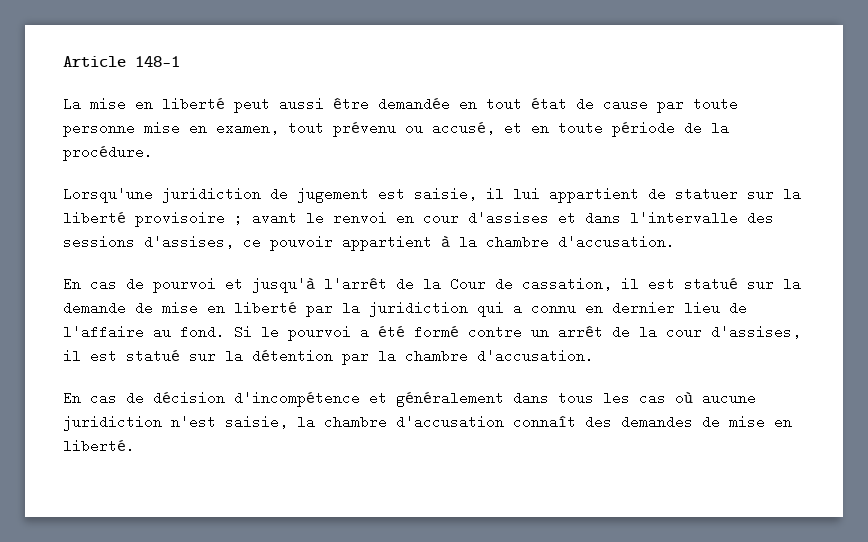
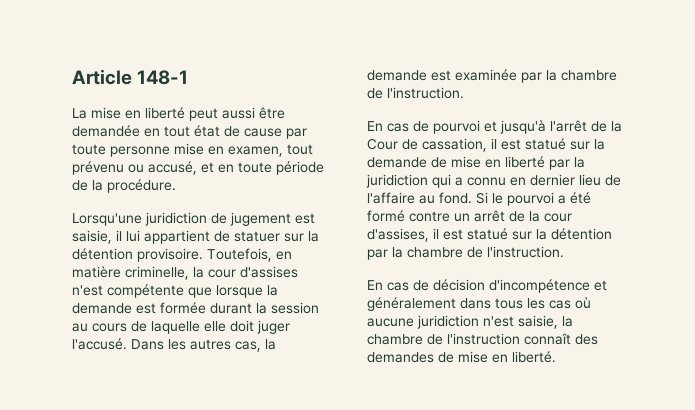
- Lorsqu'une juridiction de jugement est saisie, il lui appartient de statuer sur la liberté provisoire ; avant le renvoi en cour d'assises et dans l'intervalle des sessions d'assises, ce pouvoir appartient à la chambre d'accusation.
+ Lorsqu'une juridiction de jugement est saisie, il lui appartient de statuer sur la détention provisoire. Toutefois, en matière criminelle, la cour d'assises n'est compétente que lorsque la demande est formée durant la session au cours de laquelle elle doit juger l'accusé. Dans les autres cas, la demande est examinée par la chambre de l'instruction.
- Si le pourvoi a été formé contre un arrêt de la cour d'assises, il est statué sur la détention par la chambre d'accusation.
+ Si le pourvoi a été formé contre un arrêt de la cour d'assises, il est statué sur la détention par la chambre de l'instruction.
- En cas de décision d'incompétence et généralement dans tous les cas où aucune juridiction n'est saisie, la chambre d'accusation connaît des demandes de mise en liberté.
+ En cas de décision d'incompétence et généralement dans tous les cas où aucune juridiction n'est saisie, la chambre de l'instruction connaît des demandes de mise en liberté.

